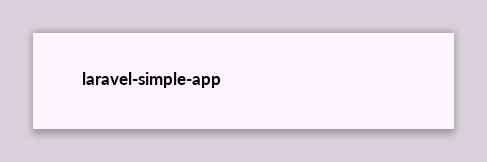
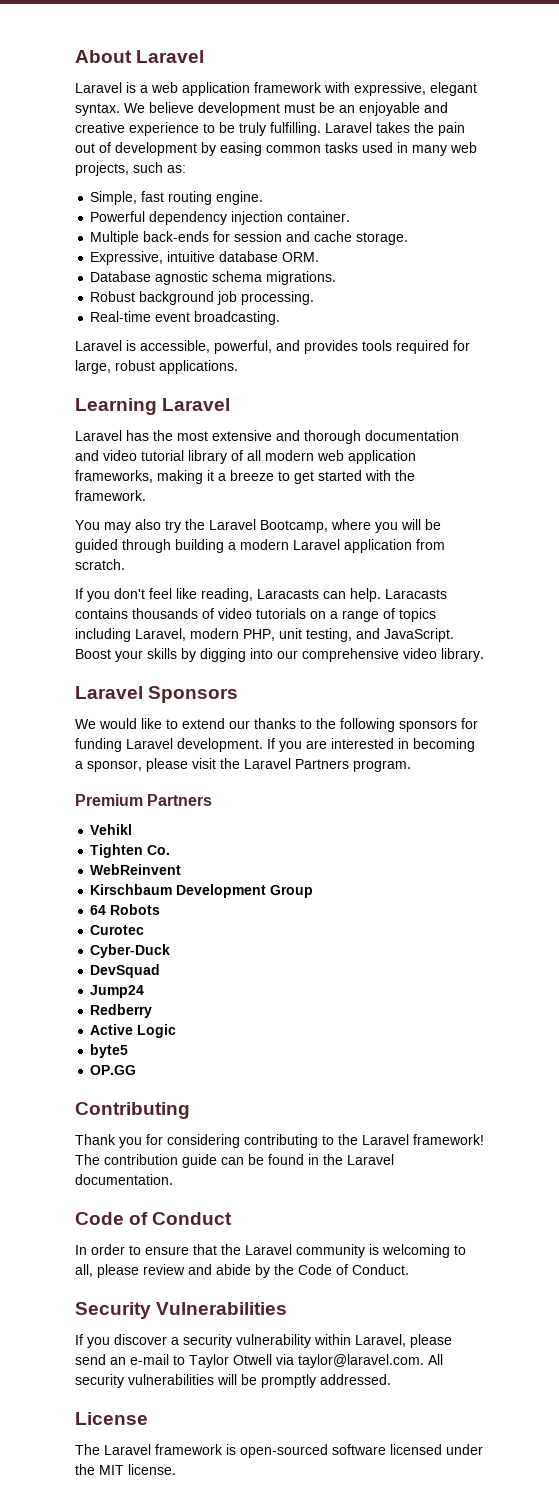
- laravel-simple-app
+ About Laravel
+ Laravel is a web application framework with expressive, elegant syntax. We believe development must be an enjoyable and creative experience to be truly fulfilling. Laravel takes the pain out of development by easing common tasks used in many web projects, such as:
+ Simple, fast routing engine.
+ Powerful dependency injection container.
+ Multiple back-ends for session and cache storage.
+ Expressive, intuitive database ORM.
+ Database agnostic schema migrations.
+ Robust background job processing.
+ Real-time event broadcasting.
+ Laravel is accessible, powerful, and provides tools required for large, robust applications.
+ Learning Laravel
+ Laravel has the most extensive and thorough documentation and video tutorial library of all modern web application frameworks, making it a breeze to get started with the framework.
+ You may also try the Laravel Bootcamp, where you will be guided through building a modern Laravel application from scratch.
+ If you don't feel like reading, Laracasts can help. Laracasts contains thousands of video tutorials on a range of topics including Laravel, modern PHP, unit testing, and JavaScript. Boost your skills by digging into our comprehensive video library.
+ Laravel Sponsors
+ We would like to extend our thanks to the following sponsors for funding Laravel development. If you are interested in becoming a sponsor, please visit the Laravel Partners program.
+ Premium Partners
+ Vehikl
+ Tighten Co.
+ WebReinvent
+ Kirschbaum Development Group
+ 64 Robots
+ Curotec
+ Cyber-Duck
+ DevSquad
+ Jump24
+ Redberry
+ Active Logic
+ byte5
+ OP.GG
+ Contributing
+ Thank you for considering contributing to the Laravel framework! The contribution guide can be found in the Laravel documentation.
+ Code of Conduct
+ In order to ensure that the Laravel community is welcoming to all, please review and abide by the Code of Conduct.
+ Security Vulnerabilities
+ If you discover a security vulnerability within Laravel, please send an e-mail to Taylor Otwell via taylor@laravel.com. All security vulnerabilities will be promptly addressed.
+ License
+ The Laravel framework is open-sourced software licensed under the MIT license.

